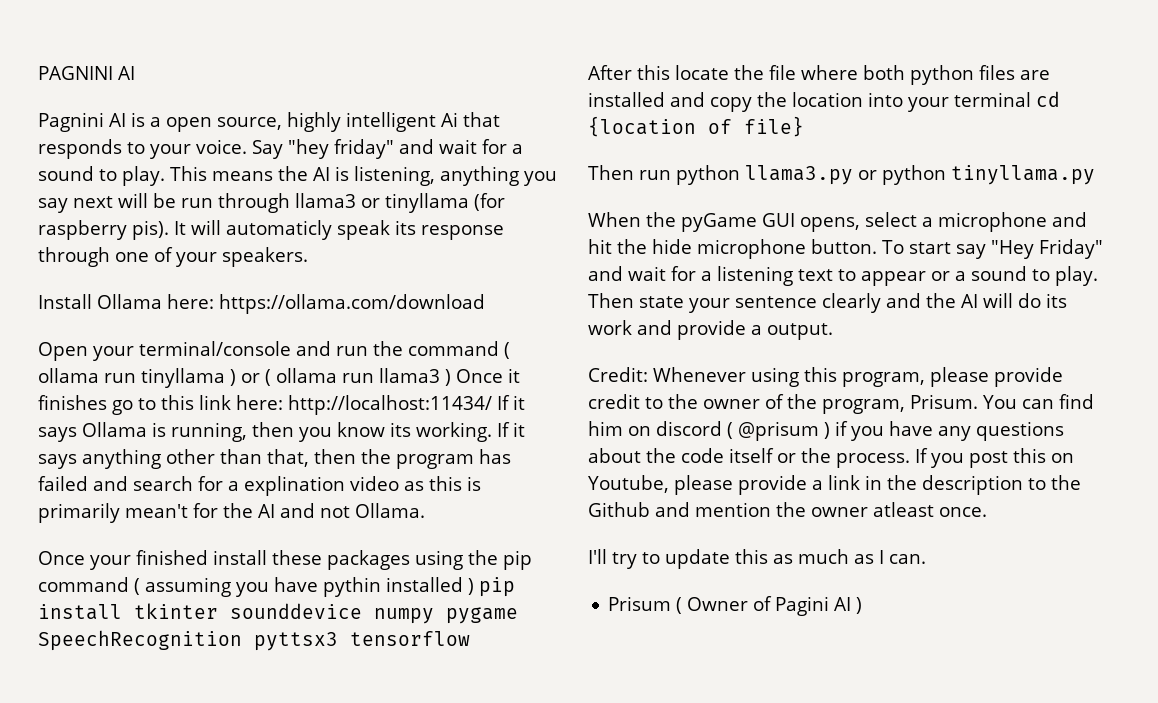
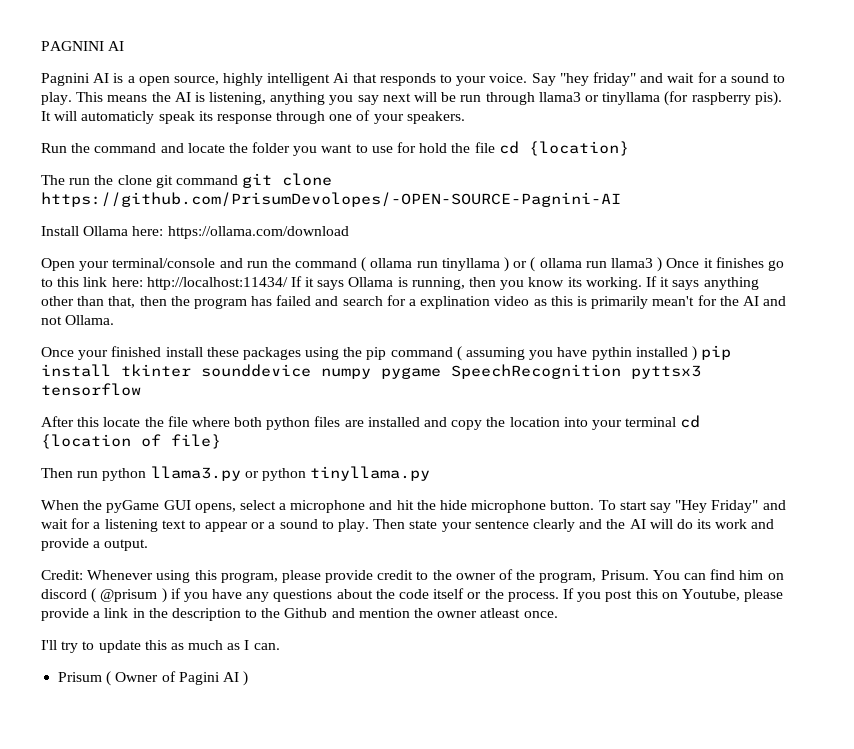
+ Run the command and locate the folder you want to use for hold the file cd {location}
+ The run the clone git command git clone https://github.com/PrisumDevolopes/-OPEN-SOURCE-Pagnini-AI

